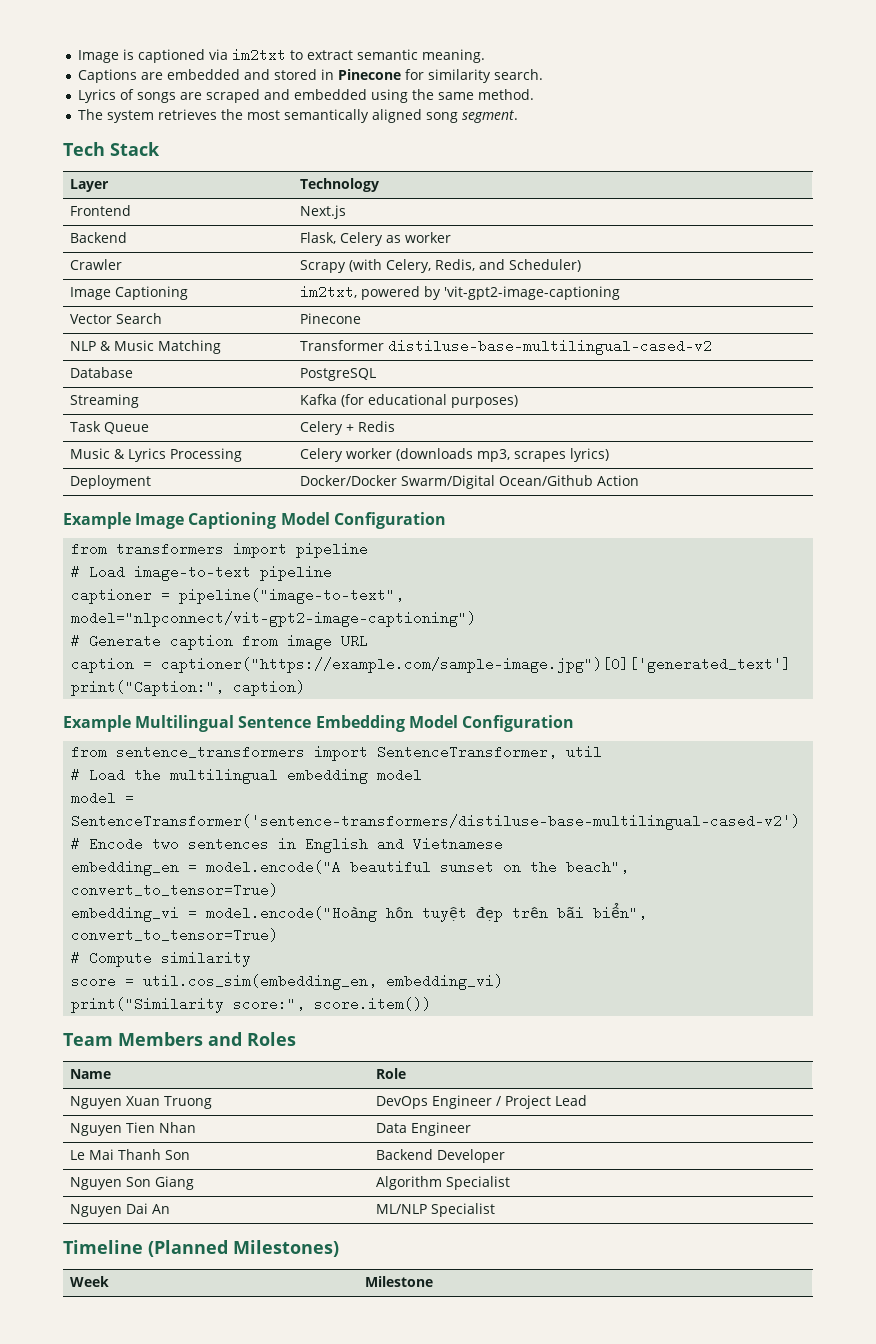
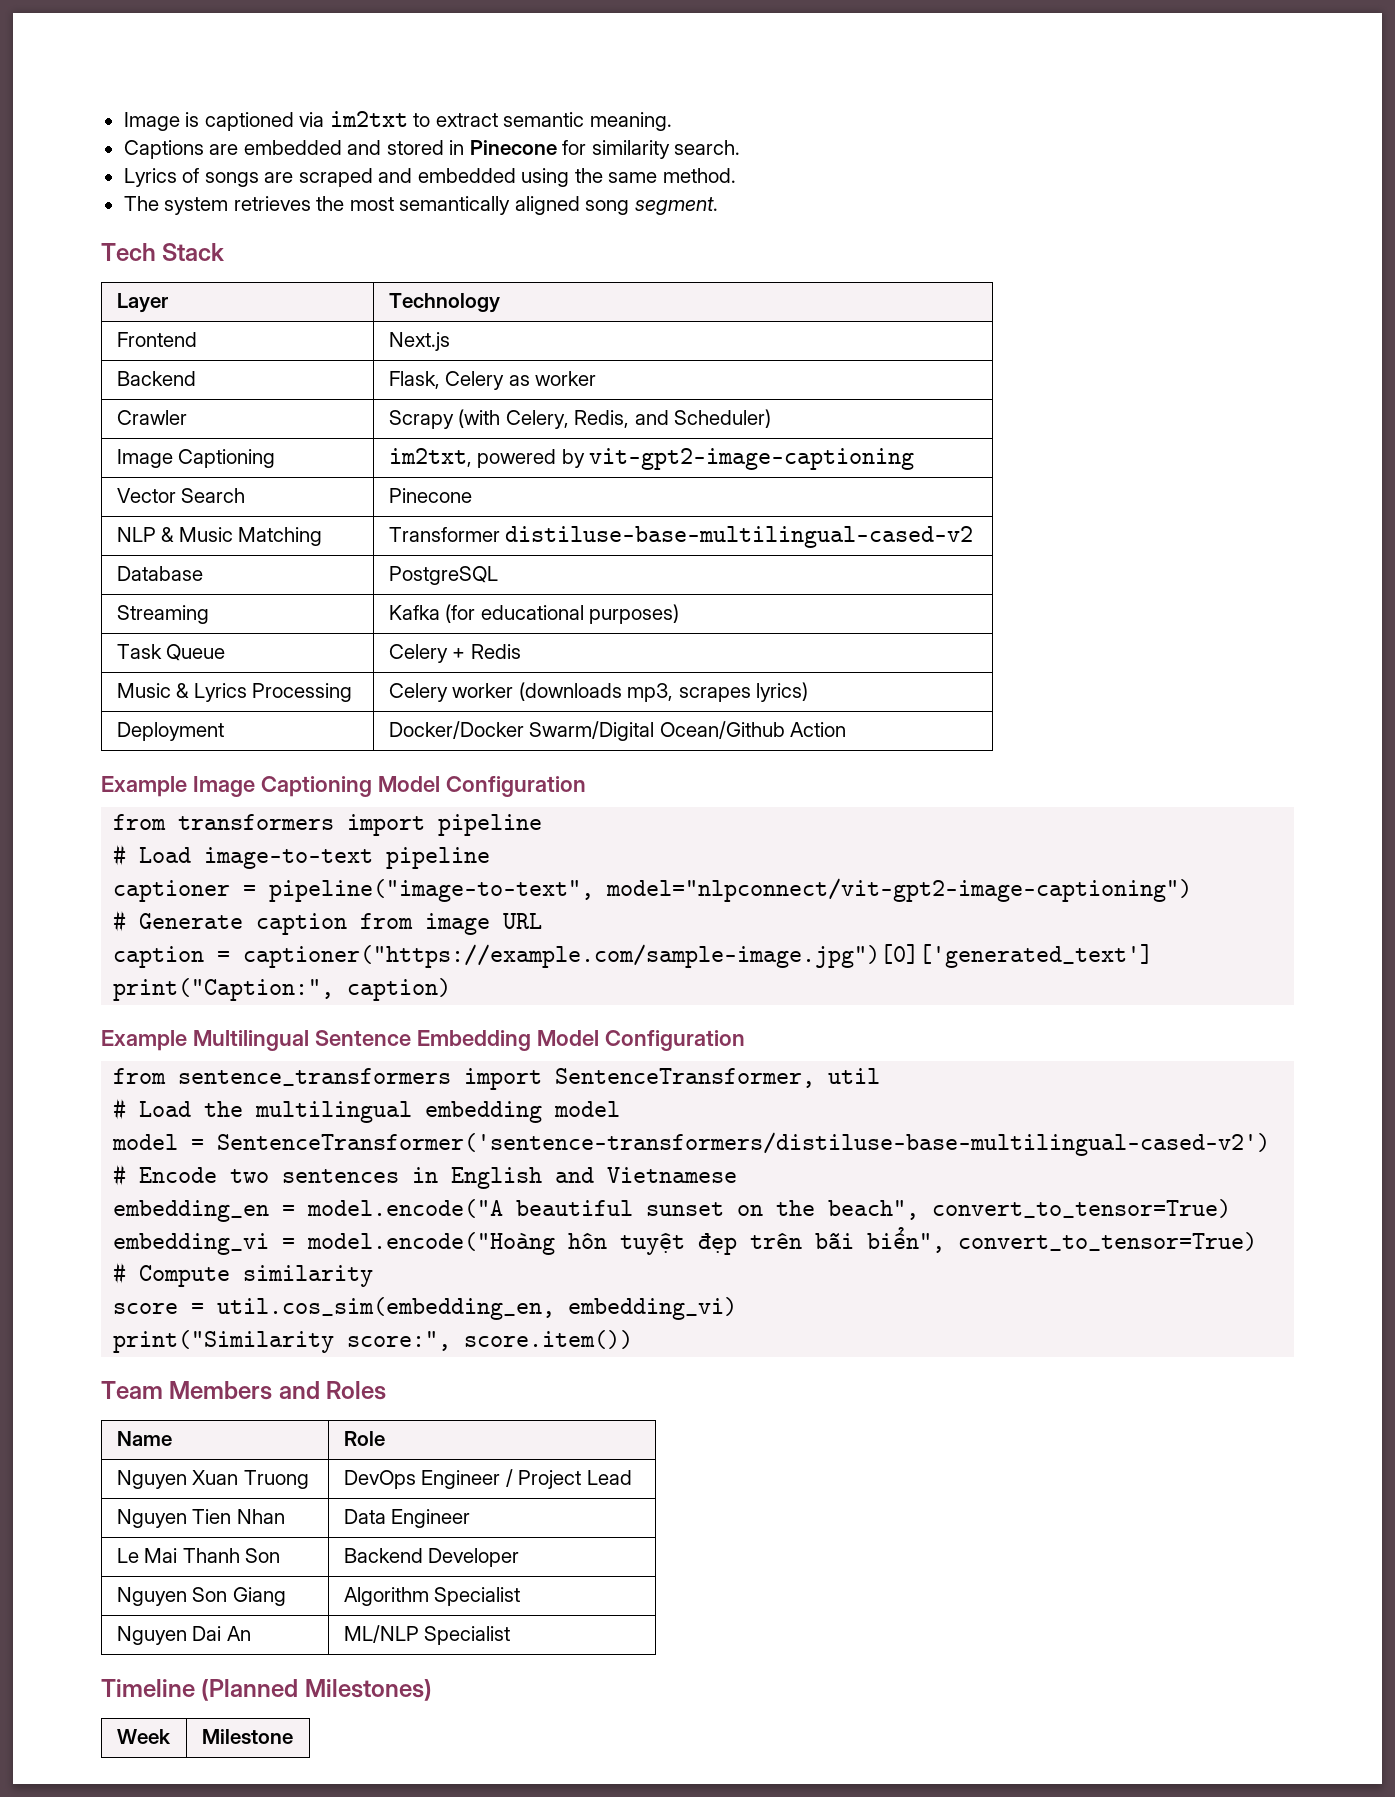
- Image Captioning | im2txt, powered by 'vit-gpt2-image-captioning
+ Image Captioning | im2txt, powered by vit-gpt2-image-captioning

